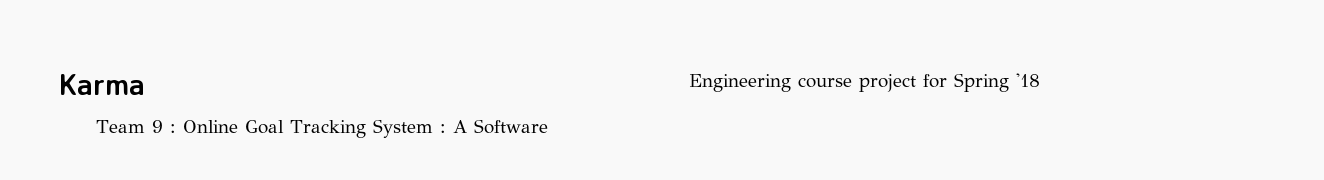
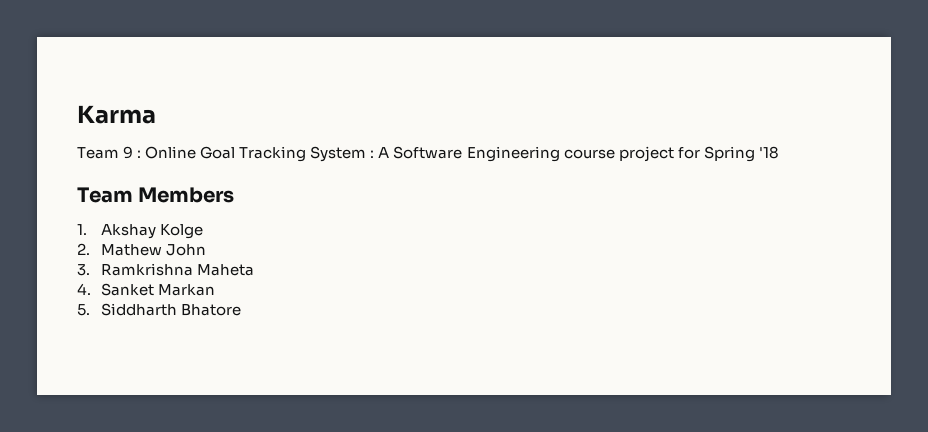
+ Team Members
+ 1. Akshay Kolge
+ 2. Mathew John
+ 3. Ramkrishna Maheta
+ 4. Sanket Markan
+ 5. Siddharth Bhatore

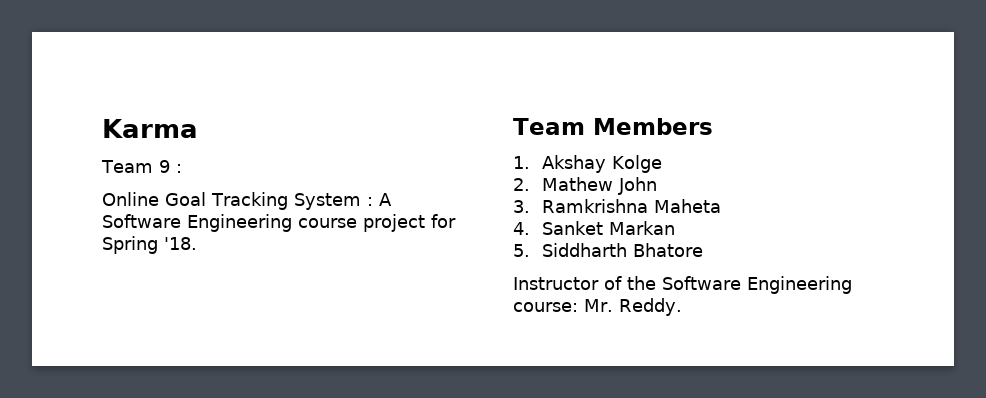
- Team 9 : Online Goal Tracking System : A Software Engineering course project for Spring '18
+ Team 9 :
+ Online Goal Tracking System : A Software Engineering course project for Spring '18.
+ Instructor of the Software Engineering course: Mr. Reddy.

